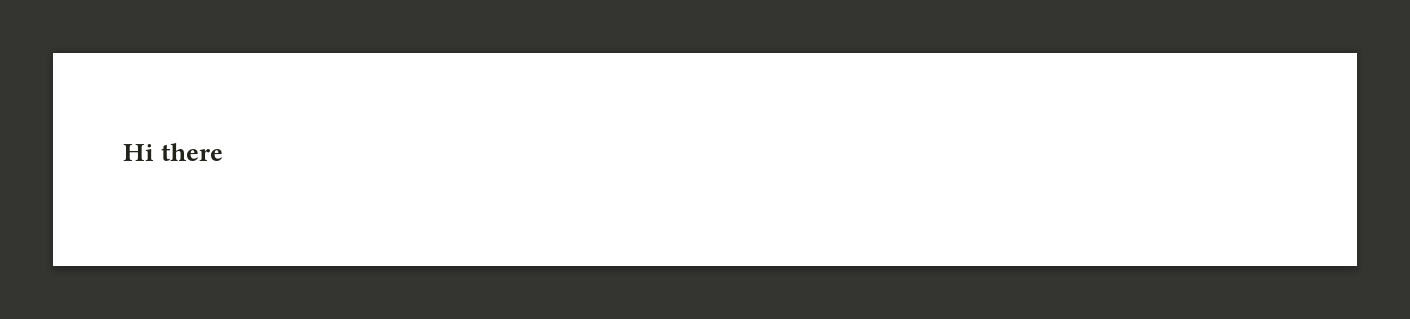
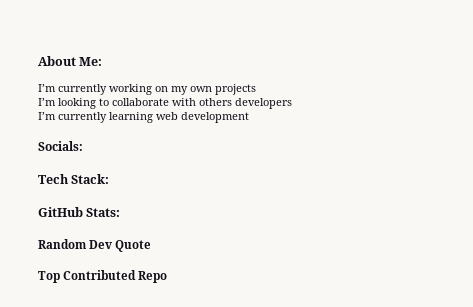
- Hi there
+ About Me:
+ I’m currently working on my own projects
+ I’m looking to collaborate with others developers
+ I’m currently learning web development
+ Socials:
+ Tech Stack:
+ GitHub Stats:
+ Random Dev Quote
+ Top Contributed Repo

